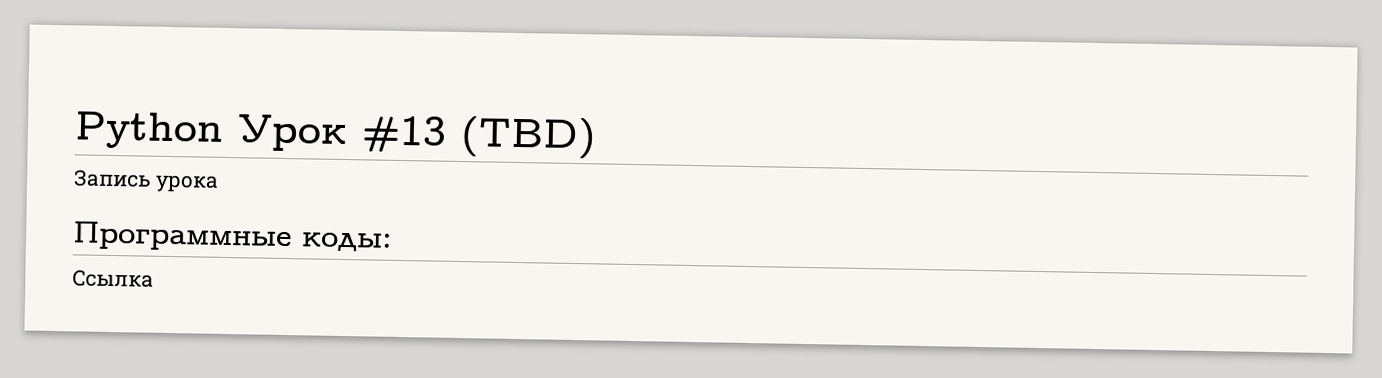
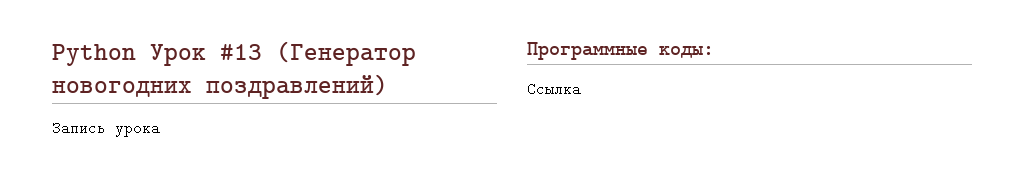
- Python Урок #13 (TBD)
+ Python Урок #13 (Генератор новогодних поздравлений)

